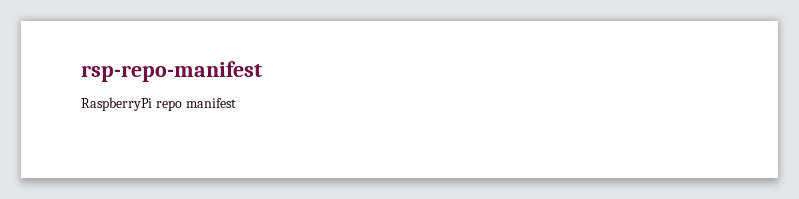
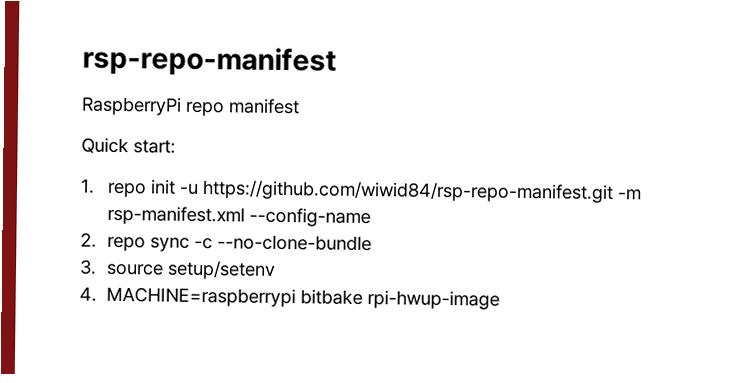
+ Quick start:
+ 1. repo init -u https://github.com/wiwid84/rsp-repo-manifest.git -m rsp-manifest.xml --config-name
+ 2. repo sync -c --no-clone-bundle
+ 3. source setup/setenv
+ 4. MACHINE=raspberrypi bitbake rpi-hwup-image

